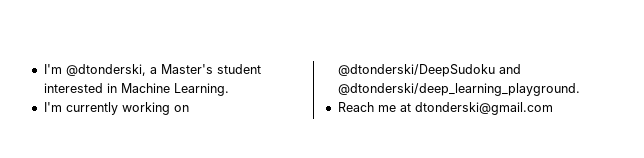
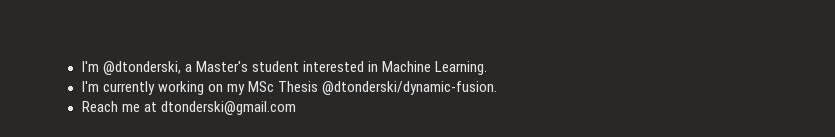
- I'm currently working on @dtonderski/DeepSudoku and @dtonderski/deep_learning_playground.
+ I'm currently working on my MSc Thesis @dtonderski/dynamic-fusion.

